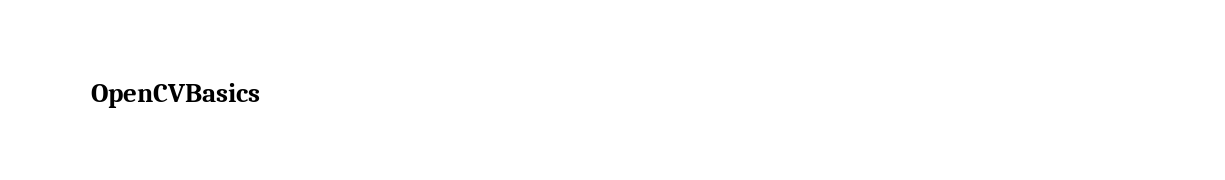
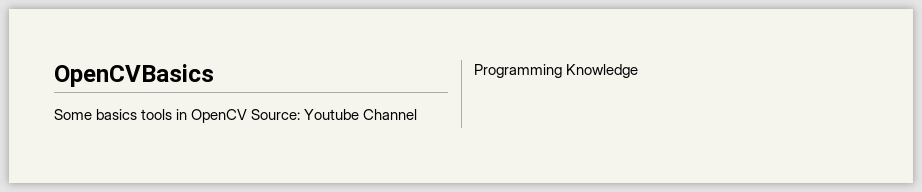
+ Some basics tools in OpenCV Source: Youtube Channel Programming Knowledge

